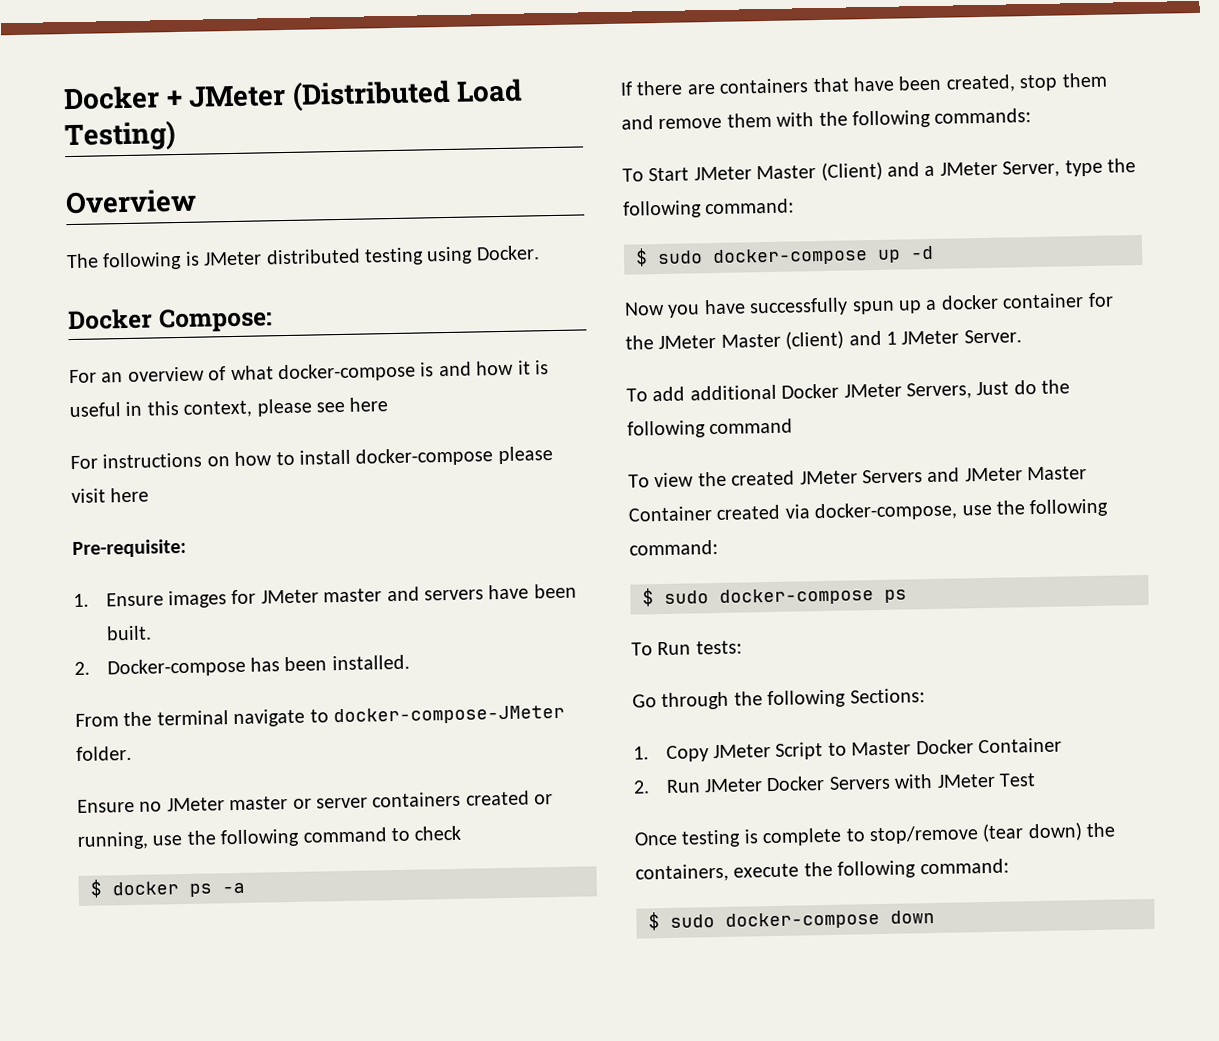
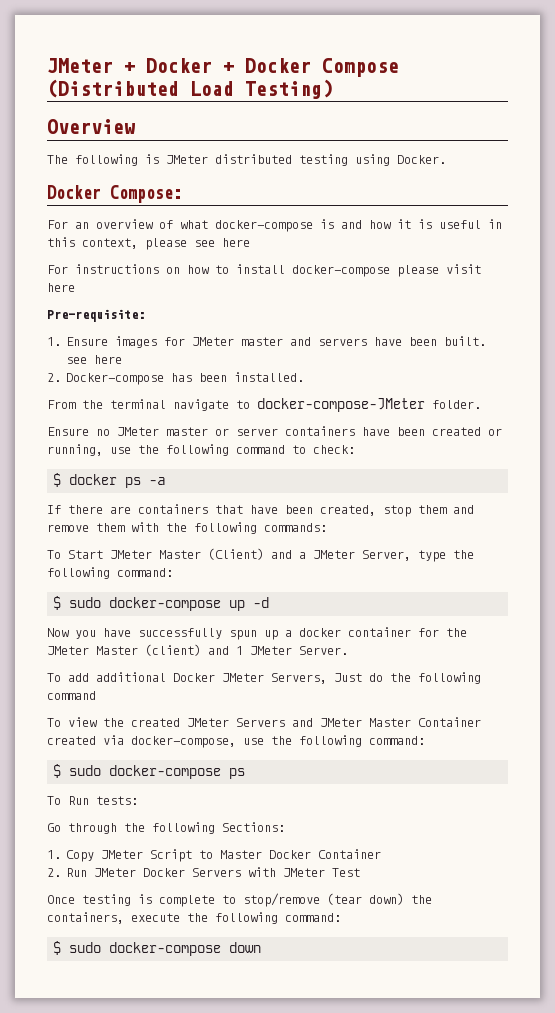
- Docker + JMeter (Distributed Load Testing)
+ JMeter + Docker + Docker Compose (Distributed Load Testing)
- 1. Ensure images for JMeter master and servers have been built.
+ 1. Ensure images for JMeter master and servers have been built. see here
- Ensure no JMeter master or server containers created or running, use the following command to check
+ Ensure no JMeter master or server containers have been created or running, use the following command to check:

